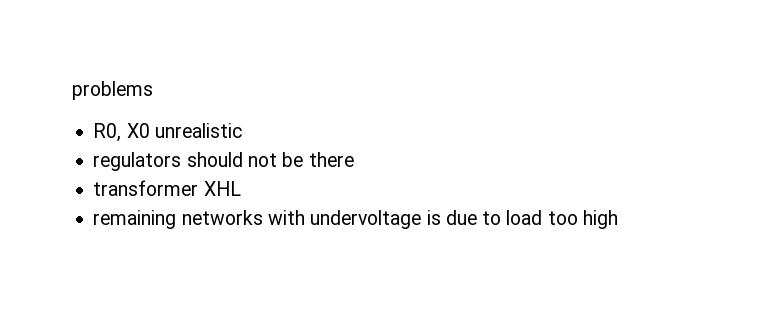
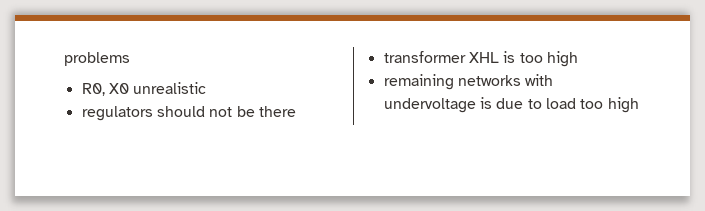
- transformer XHL
+ transformer XHL is too high

